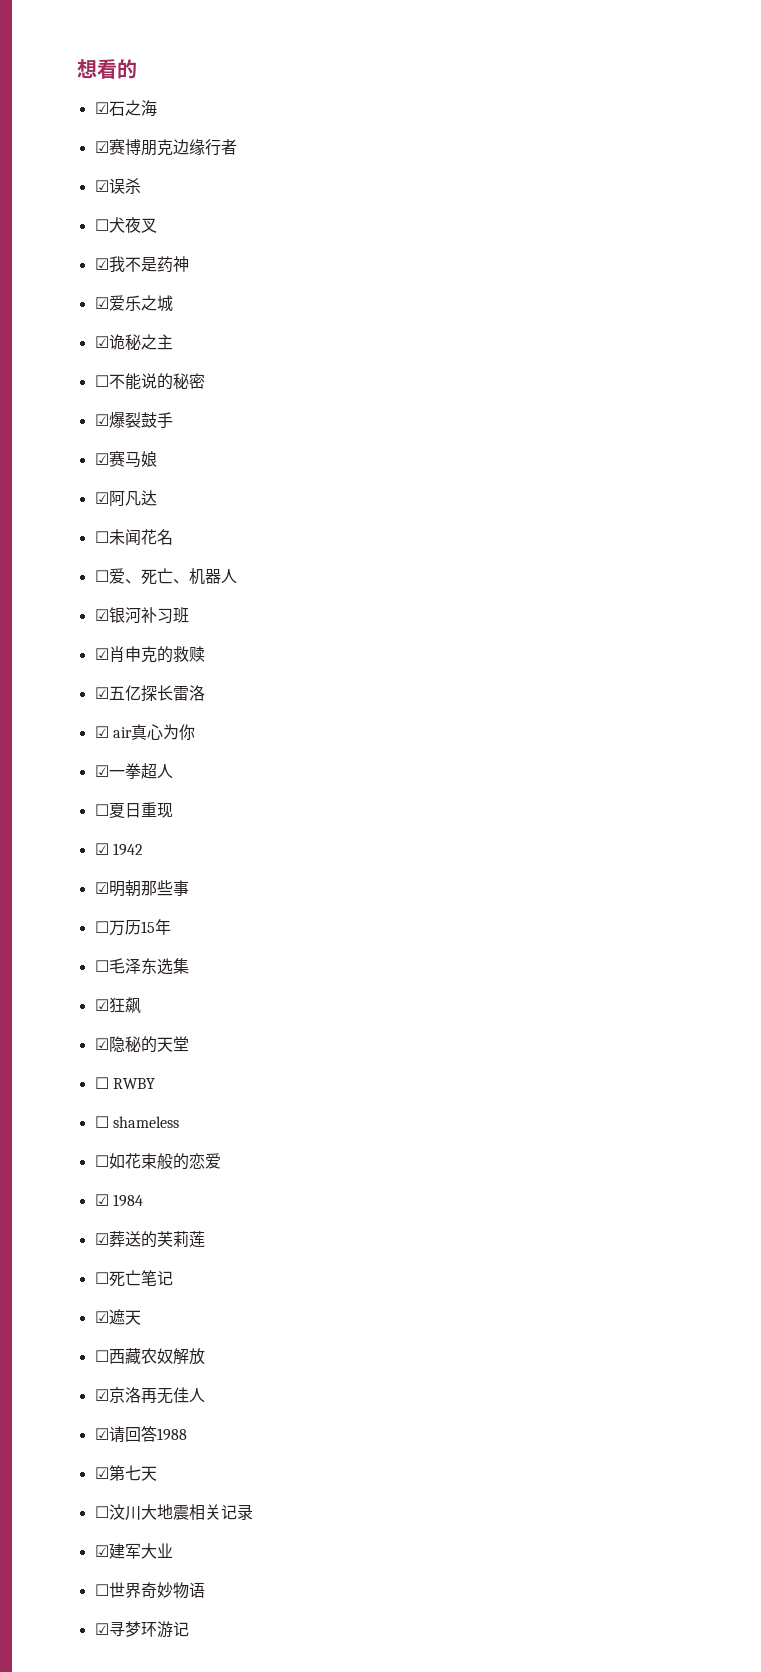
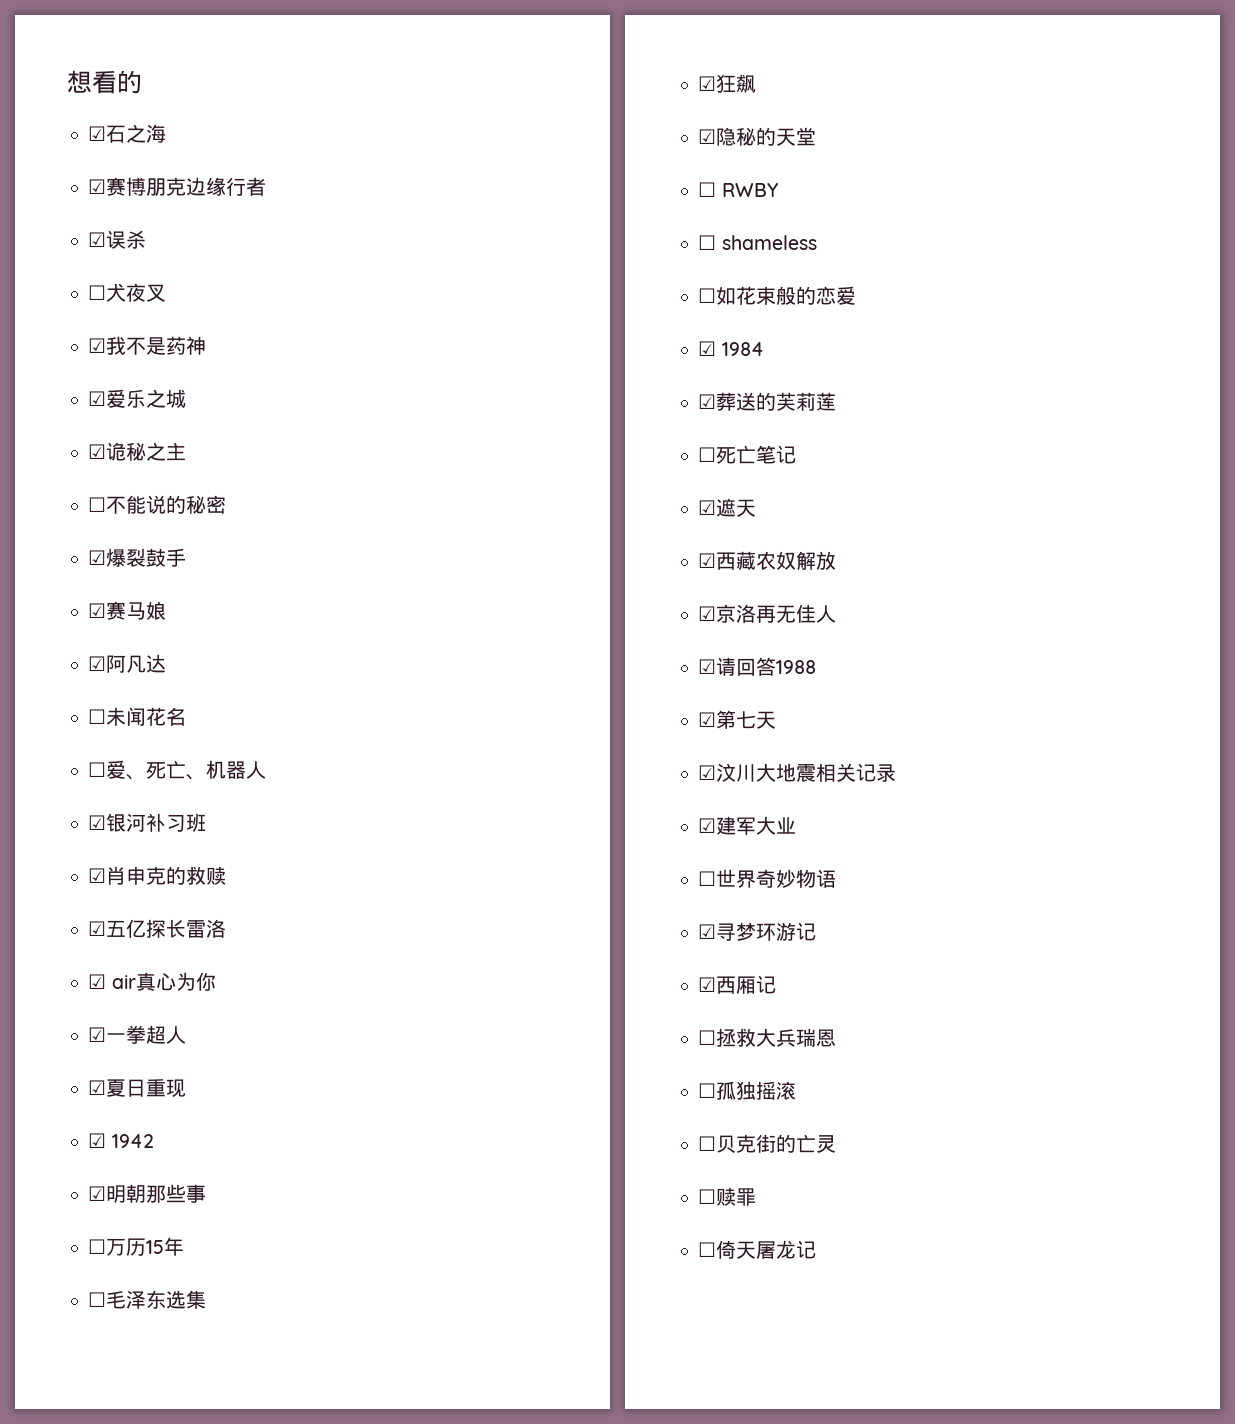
- ☐夏日重现
+ ☑夏日重现
- ☐西藏农奴解放
+ ☑西藏农奴解放
- ☐汶川大地震相关记录
+ ☑汶川大地震相关记录
+ ☑西厢记
+ ☐拯救大兵瑞恩
+ ☐孤独摇滚
+ ☐贝克街的亡灵
+ ☐赎罪
+ ☐倚天屠龙记

